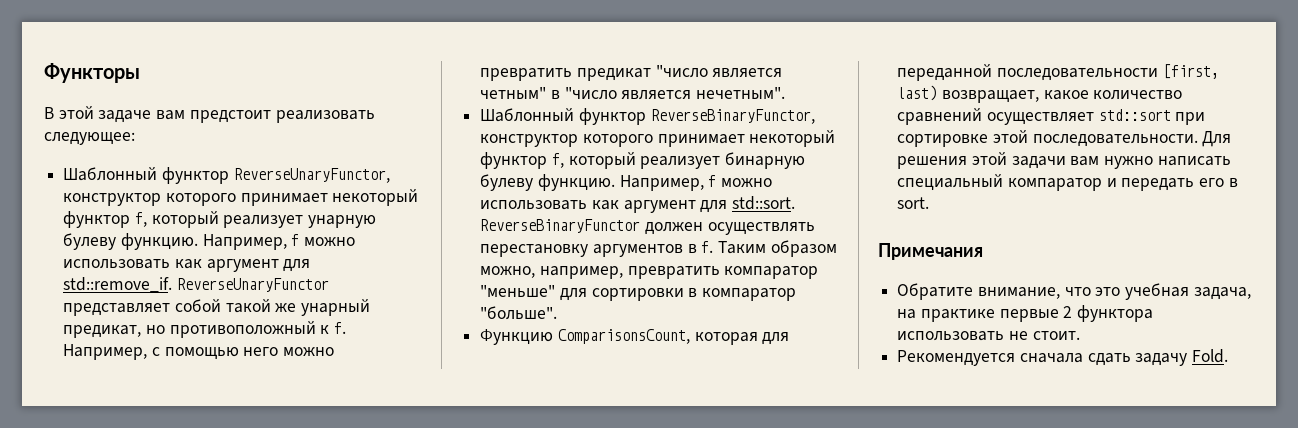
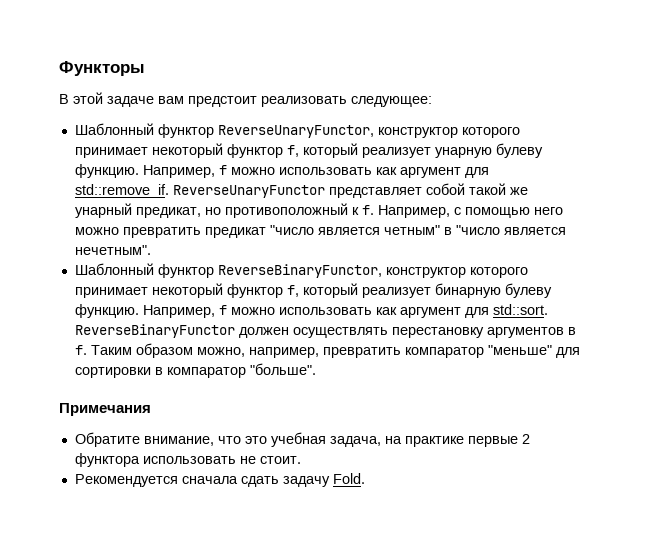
- Функцию ComparisonsCount, которая для переданной последовательности [first, last) возвращает, какое количество сравнений осуществляет std::sort при сортировке этой последовательности. Для решения этой задачи вам нужно написать специальный компаратор и передать его в sort.

